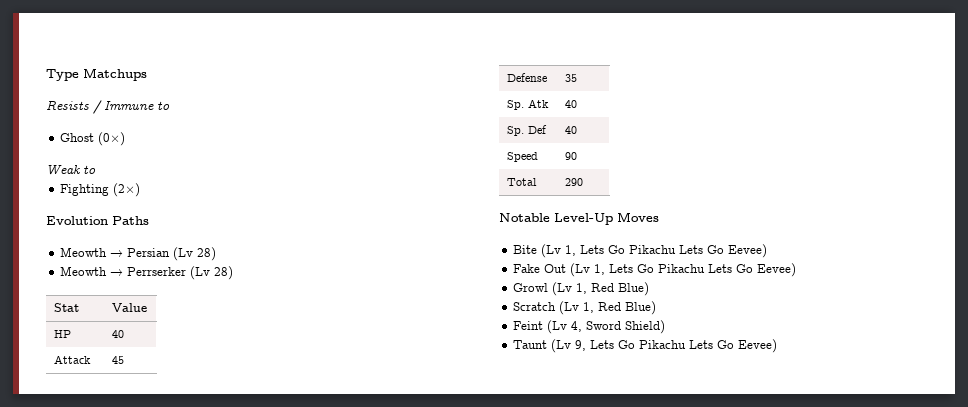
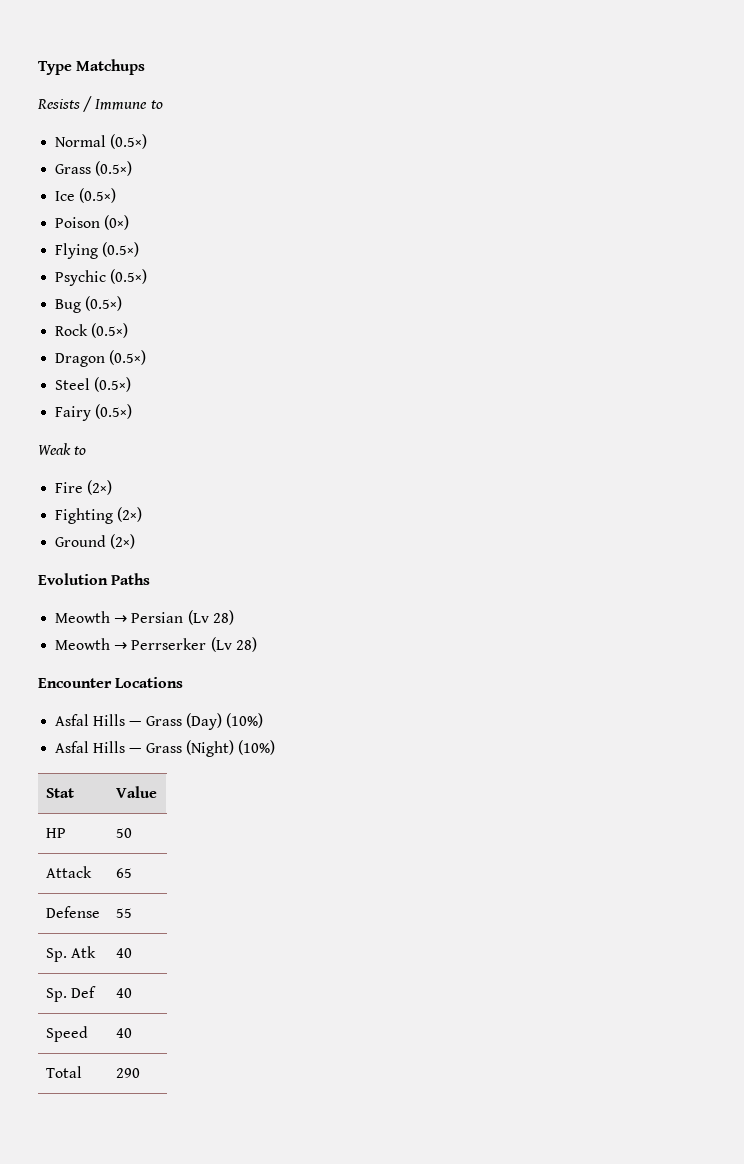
- Ghost (0×)
+ Normal (0.5×)
+ Grass (0.5×)
+ Ice (0.5×)
+ Poison (0×)
+ Flying (0.5×)
+ Psychic (0.5×)
+ Bug (0.5×)
+ Rock (0.5×)
+ Dragon (0.5×)
+ Steel (0.5×)
+ Fairy (0.5×)
+ Fire (2×)
+ Ground (2×)
+ Encounter Locations
+ Asfal Hills — Grass (Day) (10%)
+ Asfal Hills — Grass (Night) (10%)
- HP | 40
+ HP | 50
- Attack | 45
+ Attack | 65
- Defense | 35
+ Defense | 55
- Speed | 90
+ Speed | 40
- Notable Level-Up Moves
- Bite (Lv 1, Lets Go Pikachu Lets Go Eevee)
- Fake Out (Lv 1, Lets Go Pikachu Lets Go Eevee)
- Growl (Lv 1, Red Blue)
- Scratch (Lv 1, Red Blue)
- Feint (Lv 4, Sword Shield)
- Taunt (Lv 9, Lets Go Pikachu Lets Go Eevee)

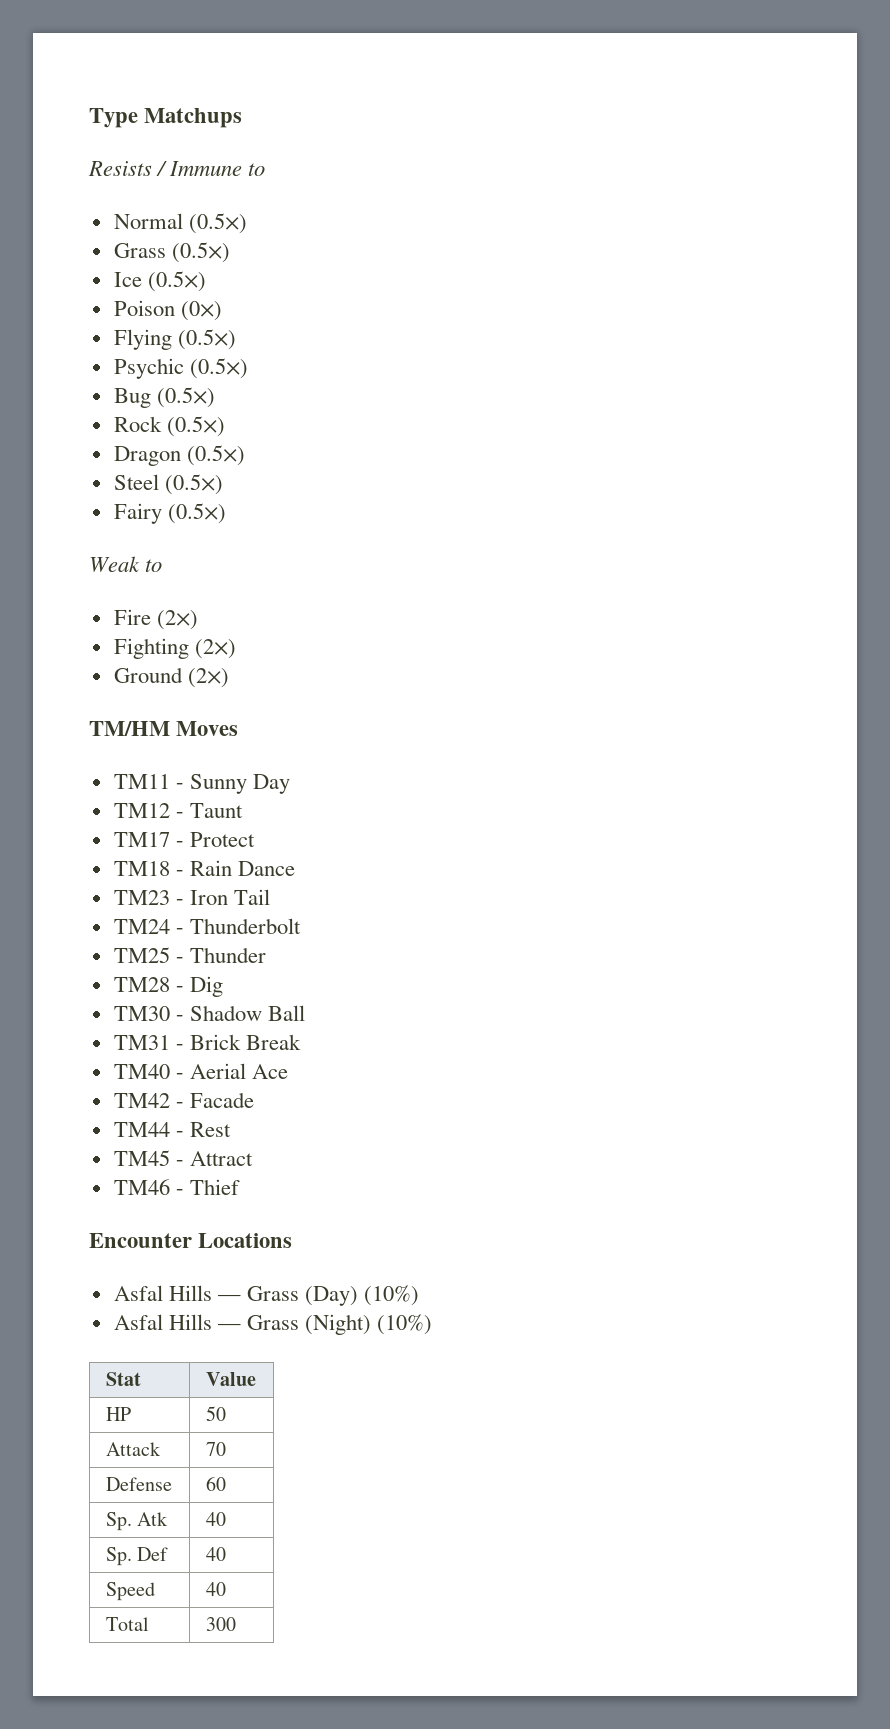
- Evolution Paths
- Meowth → Persian (Lv 28)
- Meowth → Perrserker (Lv 28)
+ TM/HM Moves
+ TM11 - Sunny Day
+ TM12 - Taunt
+ TM17 - Protect
+ TM18 - Rain Dance
+ TM23 - Iron Tail
+ TM24 - Thunderbolt
+ TM25 - Thunder
+ TM28 - Dig
+ TM30 - Shadow Ball
+ TM31 - Brick Break
+ TM40 - Aerial Ace
+ TM42 - Facade
+ TM44 - Rest
+ TM45 - Attract
+ TM46 - Thief
- Attack | 65
+ Attack | 70
- Defense | 55
+ Defense | 60
- Total | 290
+ Total | 300

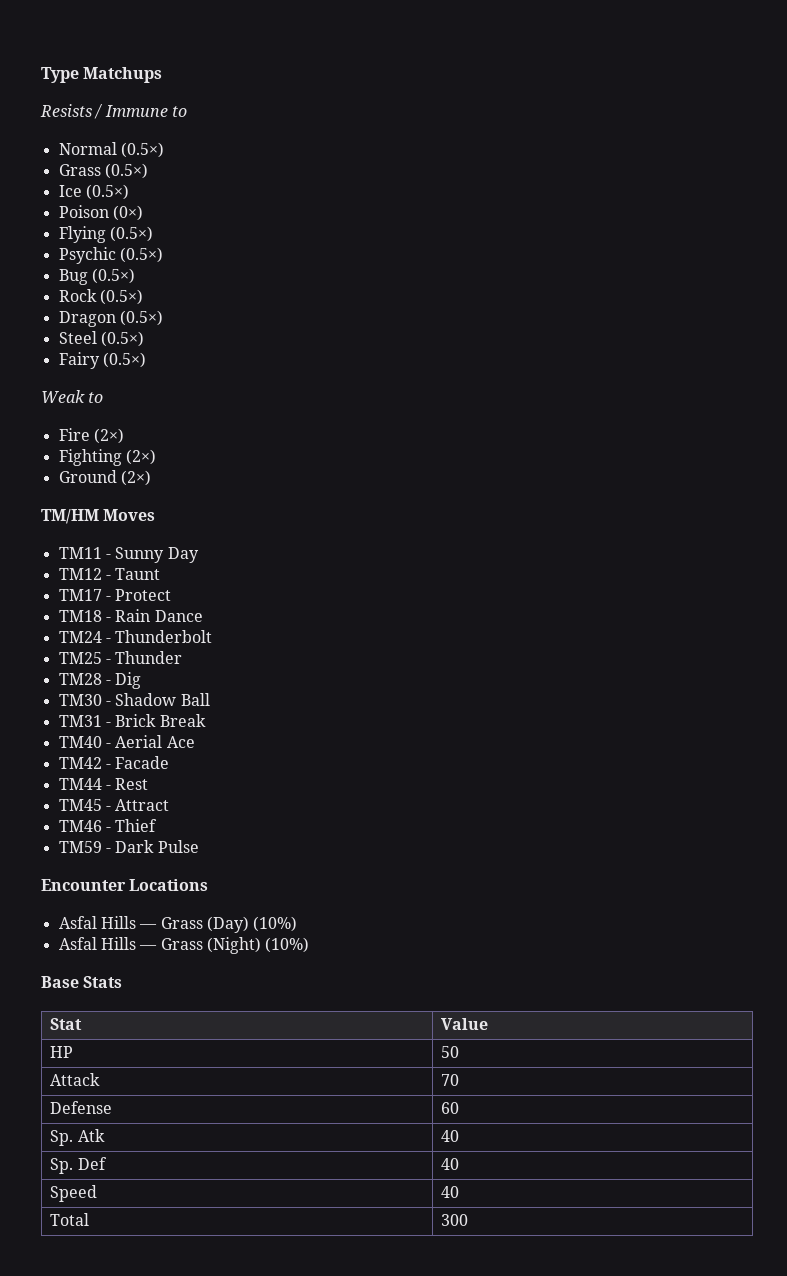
- TM23 - Iron Tail
+ TM59 - Dark Pulse
+ Base Stats

